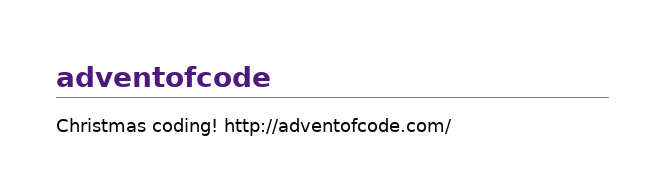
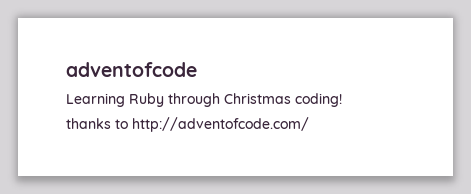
- Christmas coding! http://adventofcode.com/
+ Learning Ruby through Christmas coding!
+ thanks to http://adventofcode.com/

